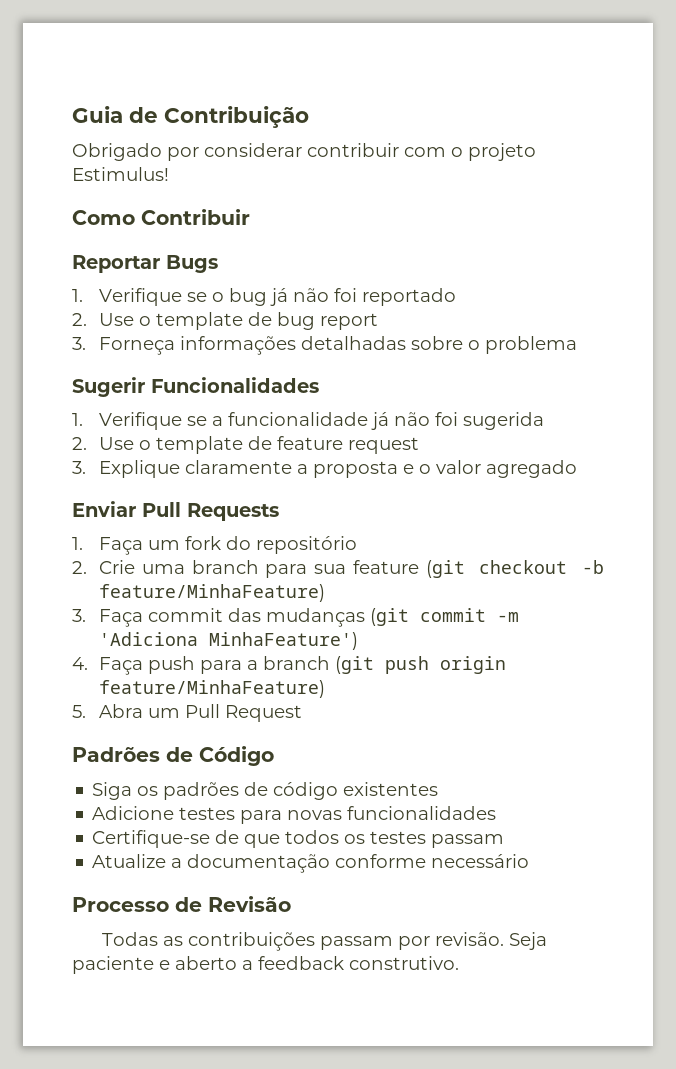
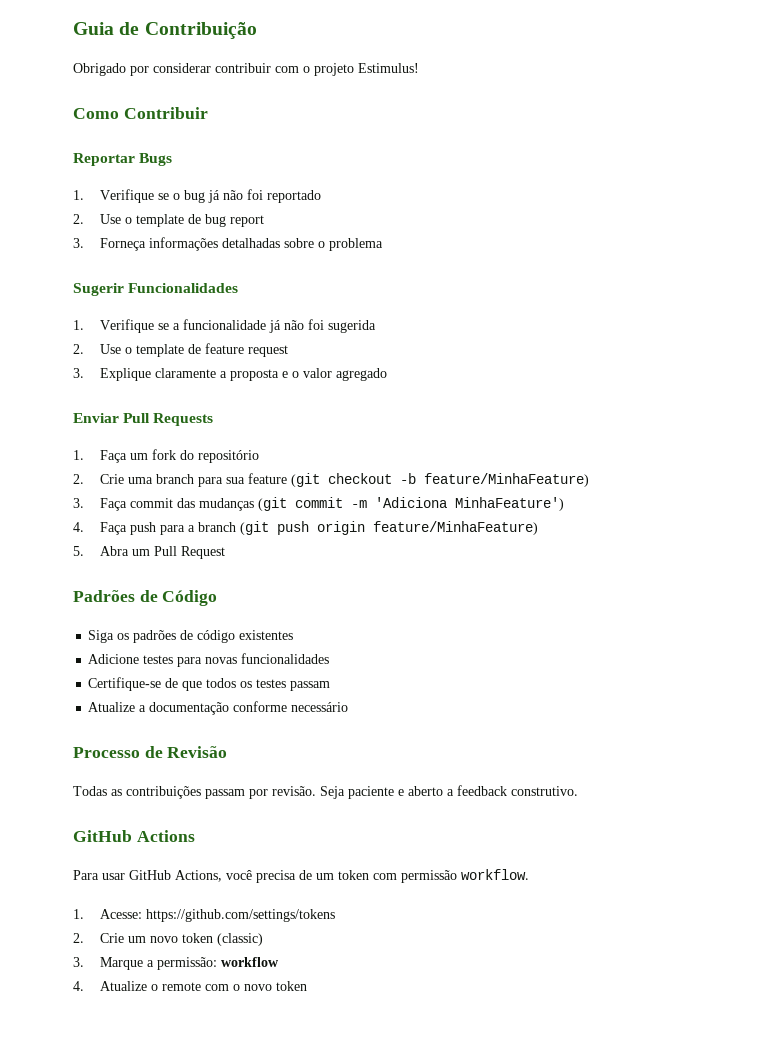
+ GitHub Actions
+ Para usar GitHub Actions, você precisa de um token com permissão workflow.
+ 1. Acesse: https://github.com/settings/tokens
+ 2. Crie um novo token (classic)
+ 3. Marque a permissão: workflow
+ 4. Atualize o remote com o novo token

